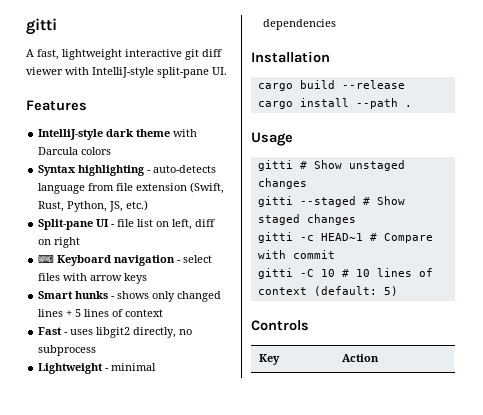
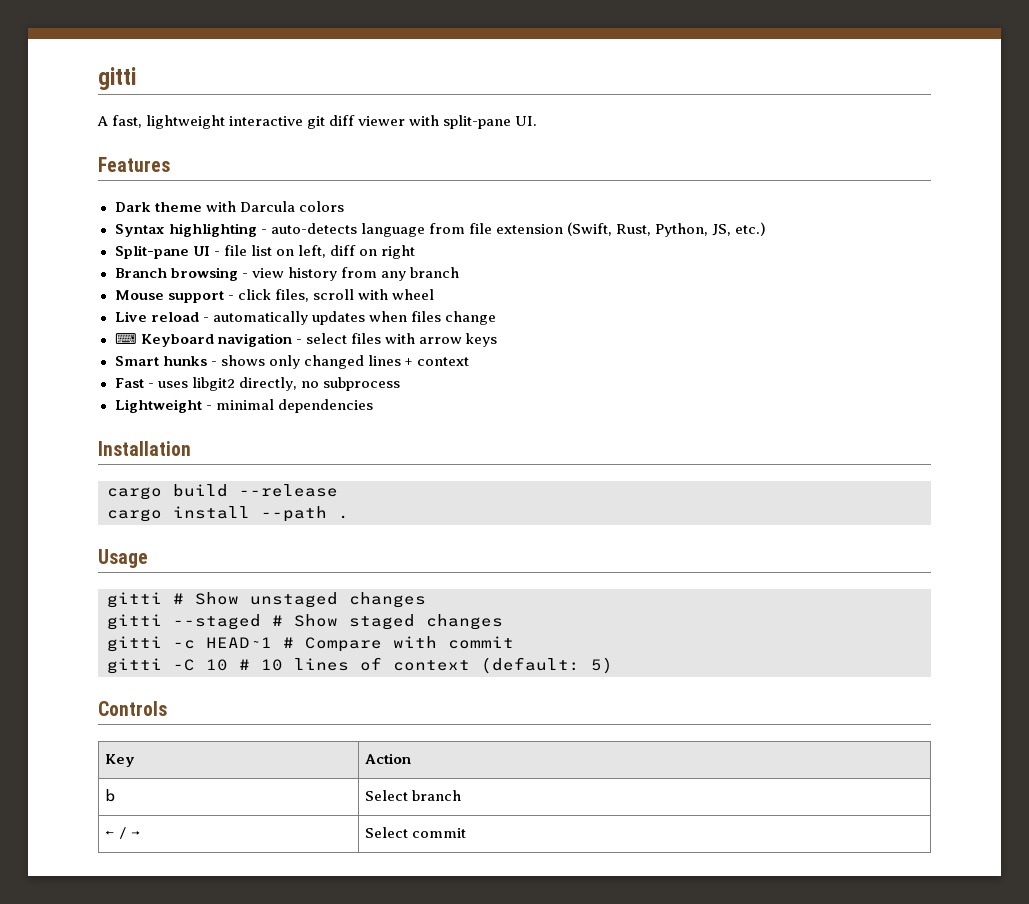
- A fast, lightweight interactive git diff viewer with IntelliJ-style split-pane UI.
+ A fast, lightweight interactive git diff viewer with split-pane UI.
- IntelliJ-style dark theme with Darcula colors
+ Dark theme with Darcula colors
+ Branch browsing - view history from any branch
+ Mouse support - click files, scroll with wheel
+ Live reload - automatically updates when files change
- Smart hunks - shows only changed lines + 5 lines of context
+ Smart hunks - shows only changed lines + context
+ b | Select branch
+ ← / → | Select commit

